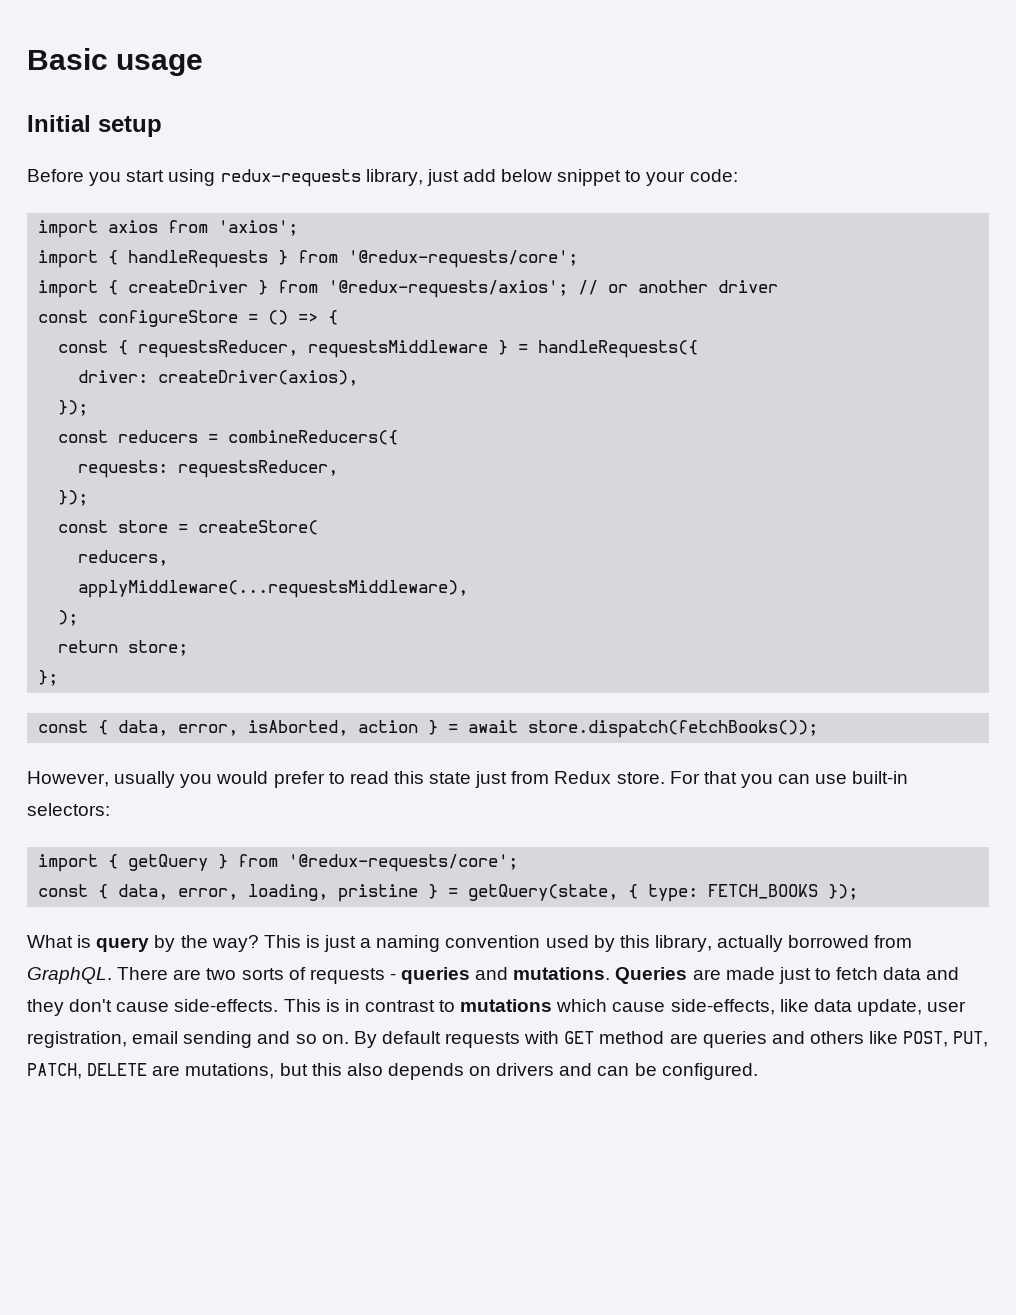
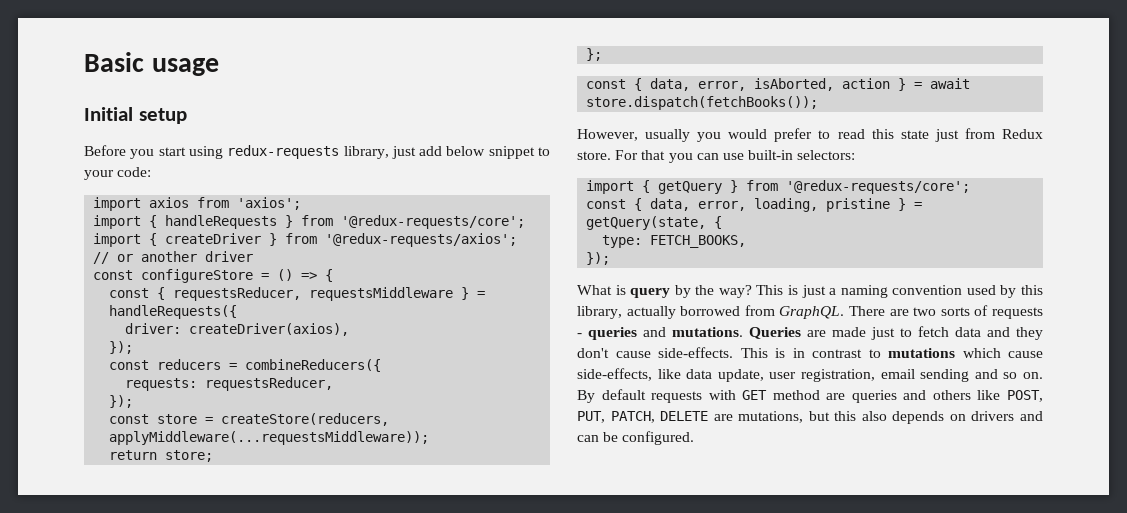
- const store = createStore(
- reducers,
- applyMiddleware(...requestsMiddleware),
- );
+ const store = createStore(reducers, applyMiddleware(...requestsMiddleware));
- const { data, error, loading, pristine } = getQuery(state, { type: FETCH_BOOKS });
+ const { data, error, loading, pristine } = getQuery(state, {
+ type: FETCH_BOOKS,
+ });

